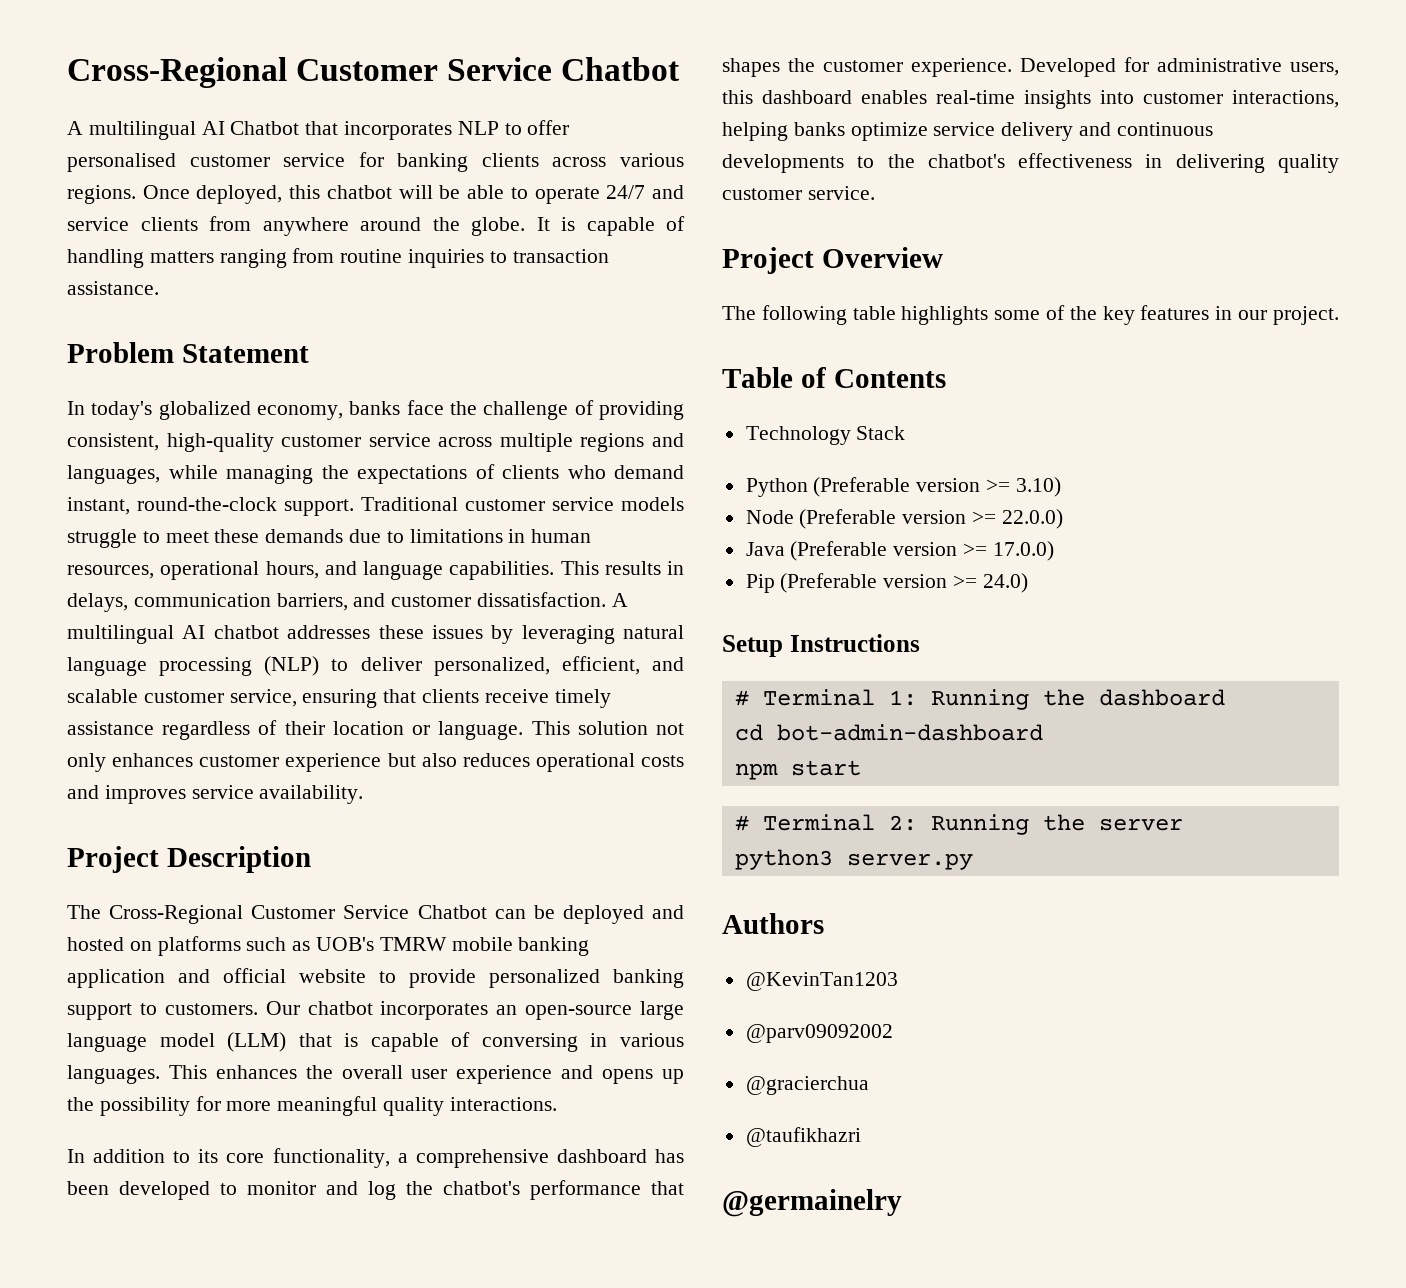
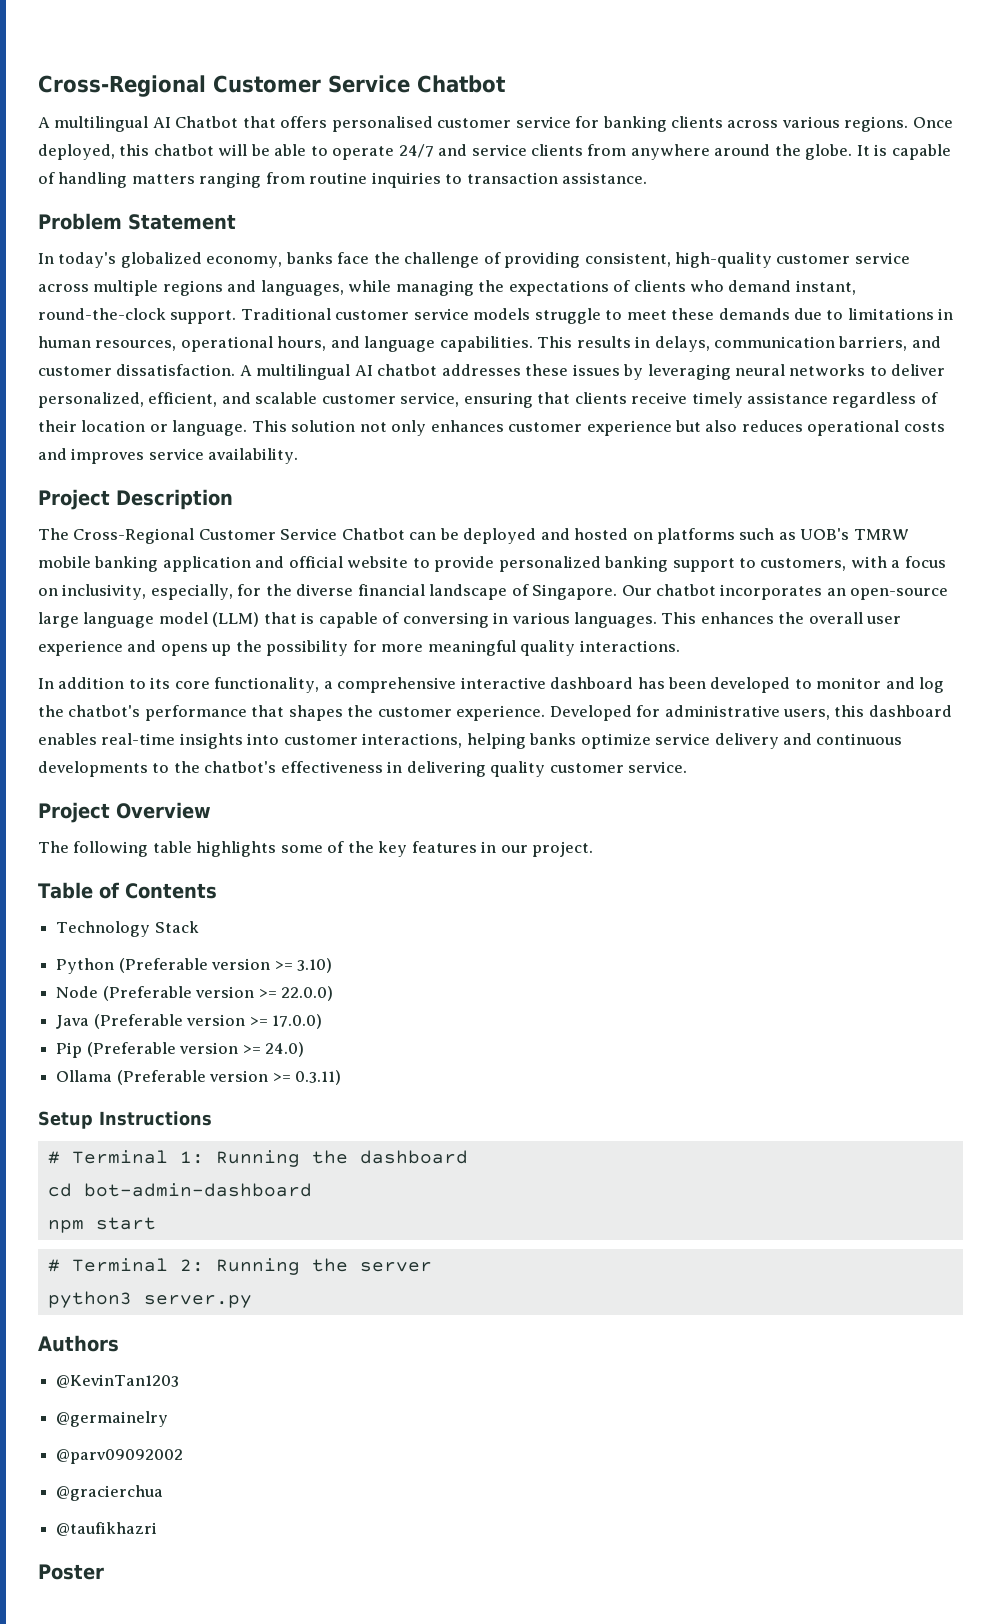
- A multilingual AI Chatbot that incorporates NLP to offer personalised customer service for banking clients across various regions.
+ A multilingual AI Chatbot that offers personalised customer service for banking clients across various regions.
- A multilingual AI chatbot addresses these issues by leveraging natural language processing (NLP) to deliver personalized, efficient, and scalable customer service, ensuring that clients receive timely assistance regardless of their location or language.
+ A multilingual AI chatbot addresses these issues by leveraging neural networks to deliver personalized, efficient, and scalable customer service, ensuring that clients receive timely assistance regardless of their location or language.
- The Cross-Regional Customer Service Chatbot can be deployed and hosted on platforms such as UOB's TMRW mobile banking application and official website to provide personalized banking support to customers.
+ The Cross-Regional Customer Service Chatbot can be deployed and hosted on platforms such as UOB's TMRW mobile banking application and official website to provide personalized banking support to customers, with a focus on inclusivity, especially, for the diverse financial landscape of Singapore.
- In addition to its core functionality, a comprehensive dashboard has been developed to monitor and log the chatbot's performance that shapes the customer experience.
+ In addition to its core functionality, a comprehensive interactive dashboard has been developed to monitor and log the chatbot's performance that shapes the customer experience.
+ Ollama (Preferable version >= 0.3.11)
+ @germainelry
- @germainelry
+ Poster

